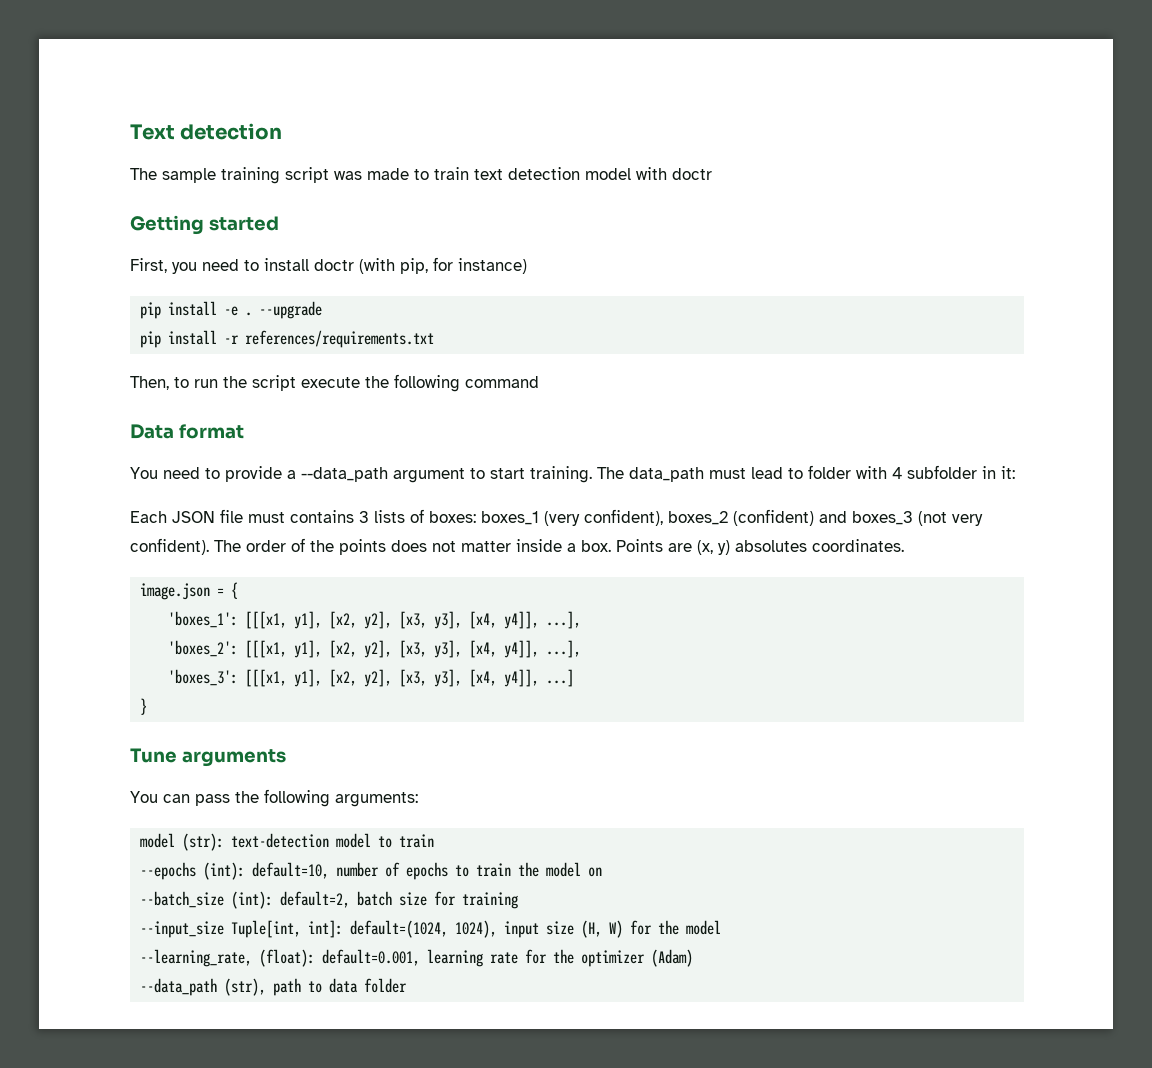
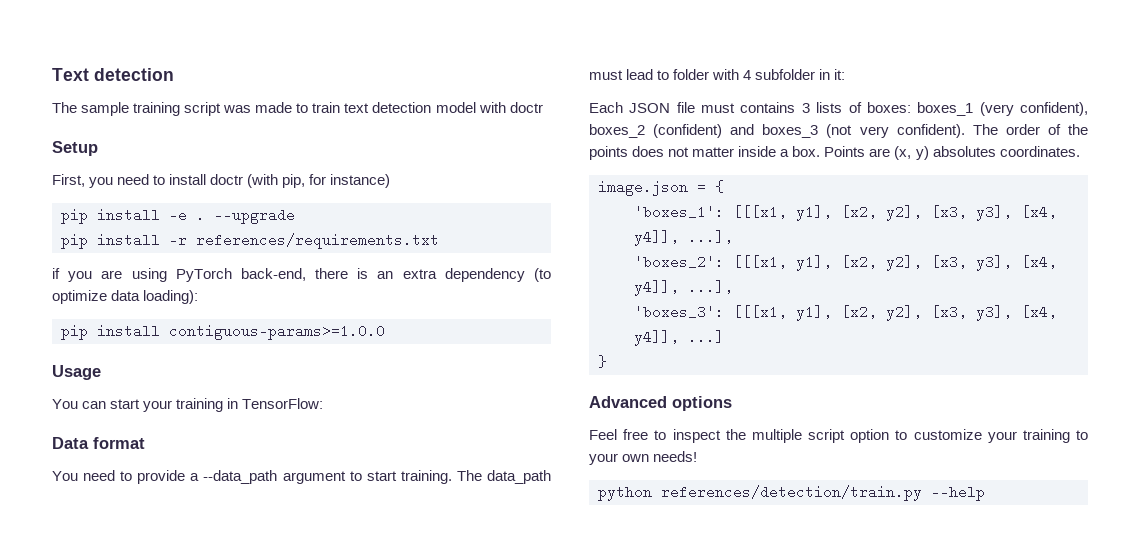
- Getting started
+ Setup
- Then, to run the script execute the following command
+ if you are using PyTorch back-end, there is an extra dependency (to optimize data loading):
+ pip install contiguous-params>=1.0.0
+ Usage
+ You can start your training in TensorFlow:
- Tune arguments
- You can pass the following arguments:
- model (str): text-detection model to train
- --epochs (int): default=10, number of epochs to train the model on
- --batch_size (int): default=2, batch size for training
- --input_size Tuple[int, int]: default=(1024, 1024), input size (H, W) for the model
- --learning_rate, (float): default=0.001, learning rate for the optimizer (Adam)
- --data_path (str), path to data folder
+ Advanced options
+ Feel free to inspect the multiple script option to customize your training to your own needs!
+ python references/detection/train.py --help

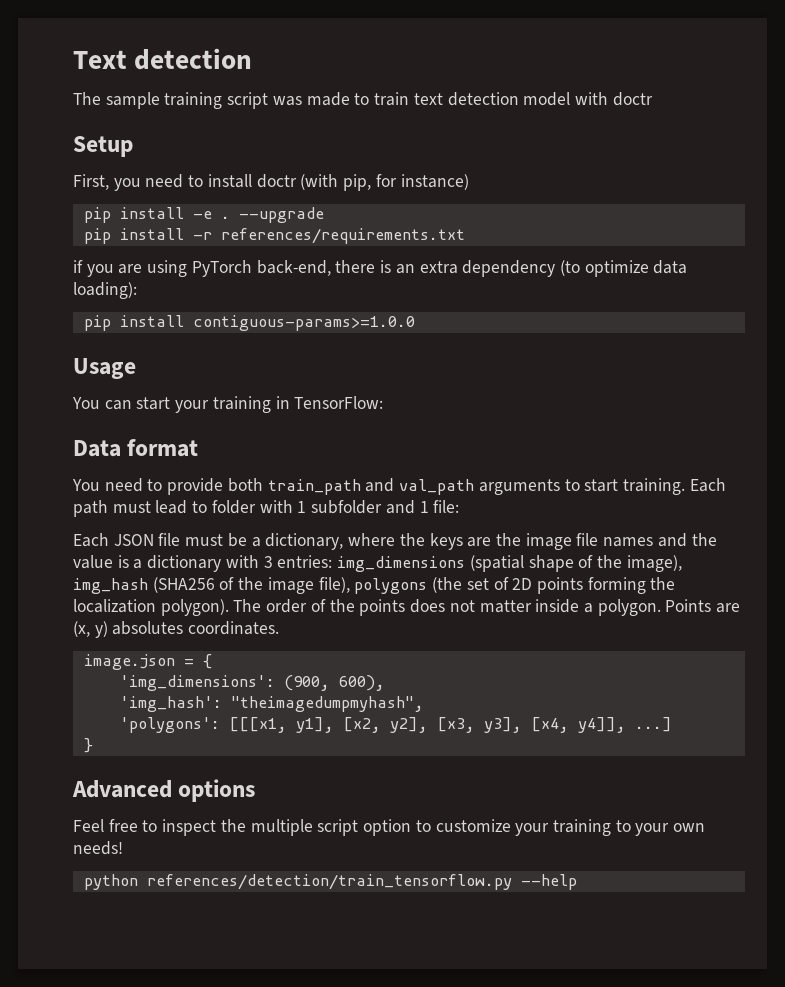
- You need to provide a --data_path argument to start training.
+ You need to provide both train_path and val_path arguments to start training.
- The data_path must lead to folder with 4 subfolder in it:
+ Each path must lead to folder with 1 subfolder and 1 file:
- Each JSON file must contains 3 lists of boxes: boxes_1 (very confident), boxes_2 (confident) and boxes_3 (not very confident).
+ Each JSON file must be a dictionary, where the keys are the image file names and the value is a dictionary with 3 entries: img_dimensions (spatial shape of the image), img_hash (SHA256 of the image file), polygons (the set of 2D points forming the localization polygon).
- The order of the points does not matter inside a box.
+ The order of the points does not matter inside a polygon.
- 'boxes_1': [[[x1, y1], [x2, y2], [x3, y3], [x4, y4]], ...],
- 'boxes_2': [[[x1, y1], [x2, y2], [x3, y3], [x4, y4]], ...],
- 'boxes_3': [[[x1, y1], [x2, y2], [x3, y3], [x4, y4]], ...]
+ 'img_dimensions': (900, 600),
+ 'img_hash': "theimagedumpmyhash",
+ 'polygons': [[[x1, y1], [x2, y2], [x3, y3], [x4, y4]], ...]
- python references/detection/train.py --help
+ python references/detection/train_tensorflow.py --help

